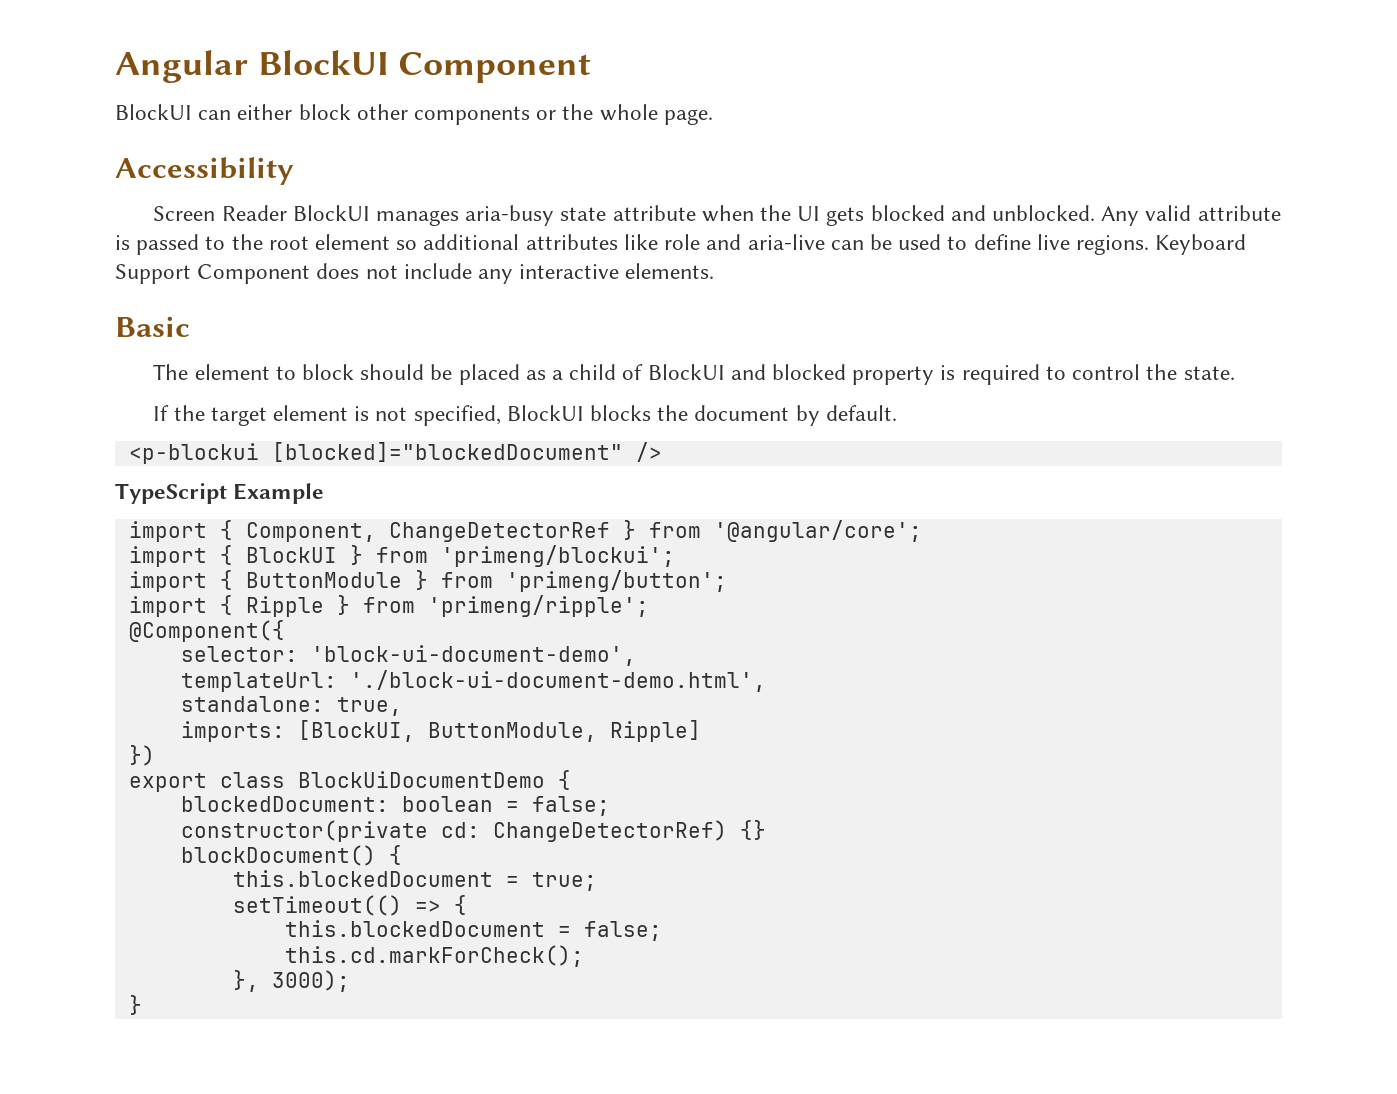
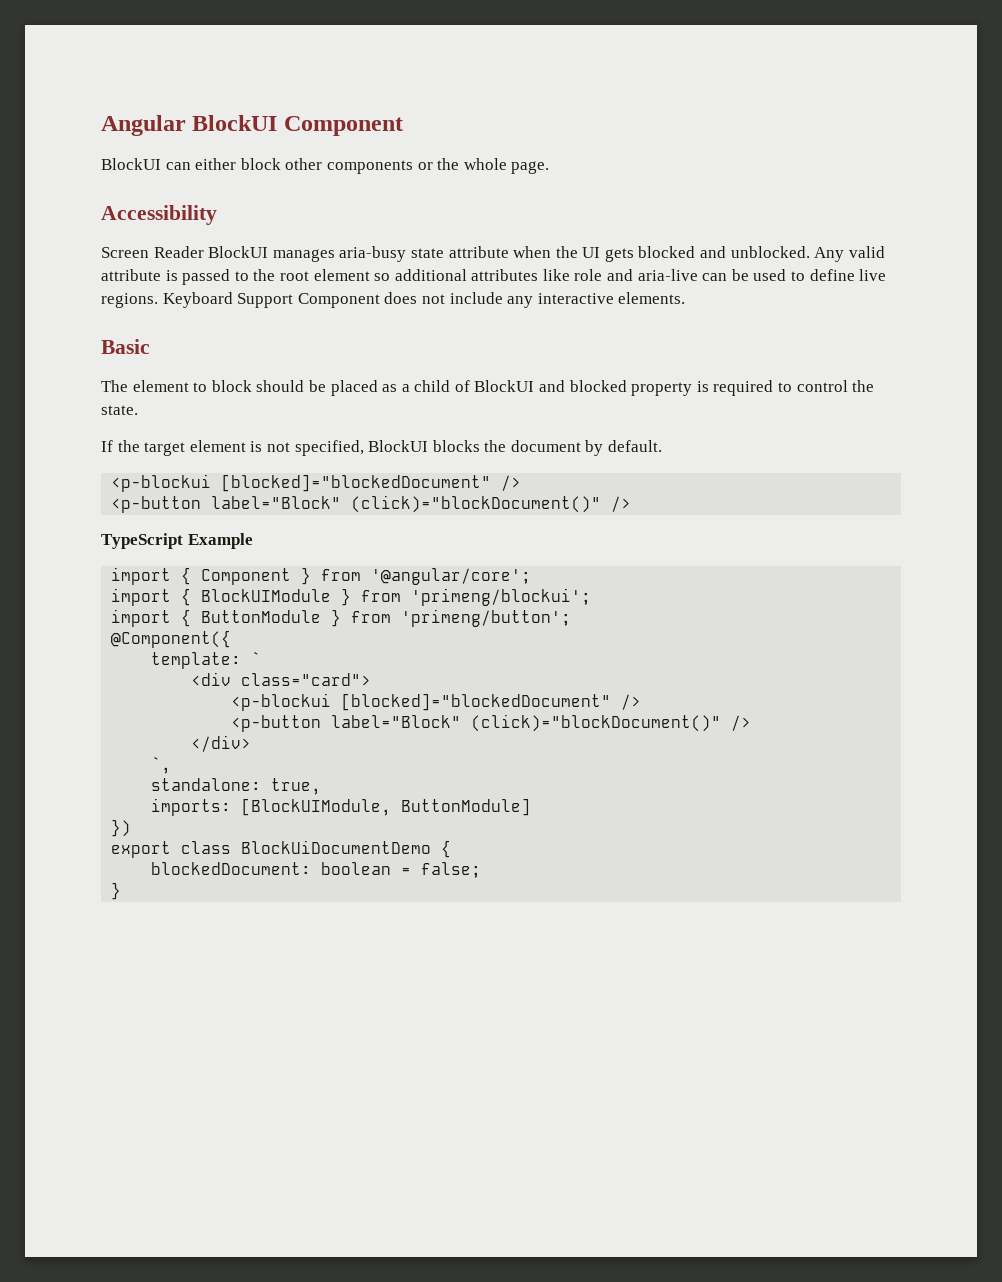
  If the target element is not specified, BlockUI blocks the document by default.
  <p-blockui [blocked]="blockedDocument" />
+ <p-button label="Block" (click)="blockDocument()" />
- import { Component, ChangeDetectorRef } from '@angular/core';
+ import { Component } from '@angular/core';
- import { BlockUI } from 'primeng/blockui';
+ import { BlockUIModule } from 'primeng/blockui';
- import { Ripple } from 'primeng/ripple';
  @Component({
- selector: 'block-ui-document-demo',
- templateUrl: './block-ui-document-demo.html',
+ template: `
+ <div class="card">
+ <p-blockui [blocked]="blockedDocument" />
+ <p-button label="Block" (click)="blockDocument()" />
+ </div>
+ `,
- imports: [BlockUI, ButtonModule, Ripple]
+ imports: [BlockUIModule, ButtonModule]
- constructor(private cd: ChangeDetectorRef) {}
- blockDocument() {
- this.blockedDocument = true;
- setTimeout(() => {
- this.blockedDocument = false;
- this.cd.markForCheck();
- }, 3000);

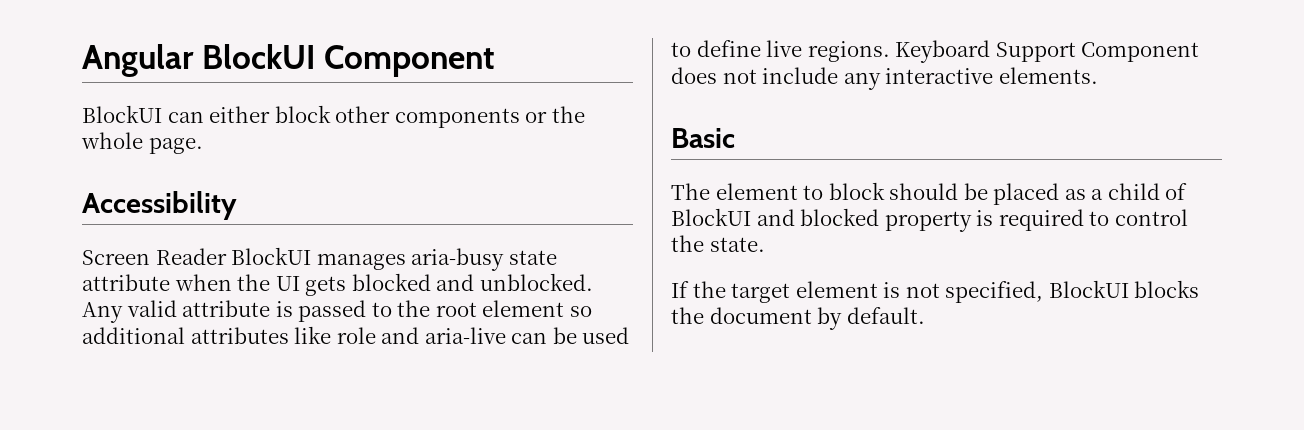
  If the target element is not specified, BlockUI blocks the document by default.
- <p-blockui [blocked]="blockedDocument" />
- <p-button label="Block" (click)="blockDocument()" />
- TypeScript Example
- import { Component } from '@angular/core';
- import { BlockUIModule } from 'primeng/blockui';
- import { ButtonModule } from 'primeng/button';
- @Component({
- template: `
- <div class="card">
- <p-blockui [blocked]="blockedDocument" />
- <p-button label="Block" (click)="blockDocument()" />
- </div>
- `,
- standalone: true,
- imports: [BlockUIModule, ButtonModule]
- })
- export class BlockUiDocumentDemo {
- blockedDocument: boolean = false;
- }

